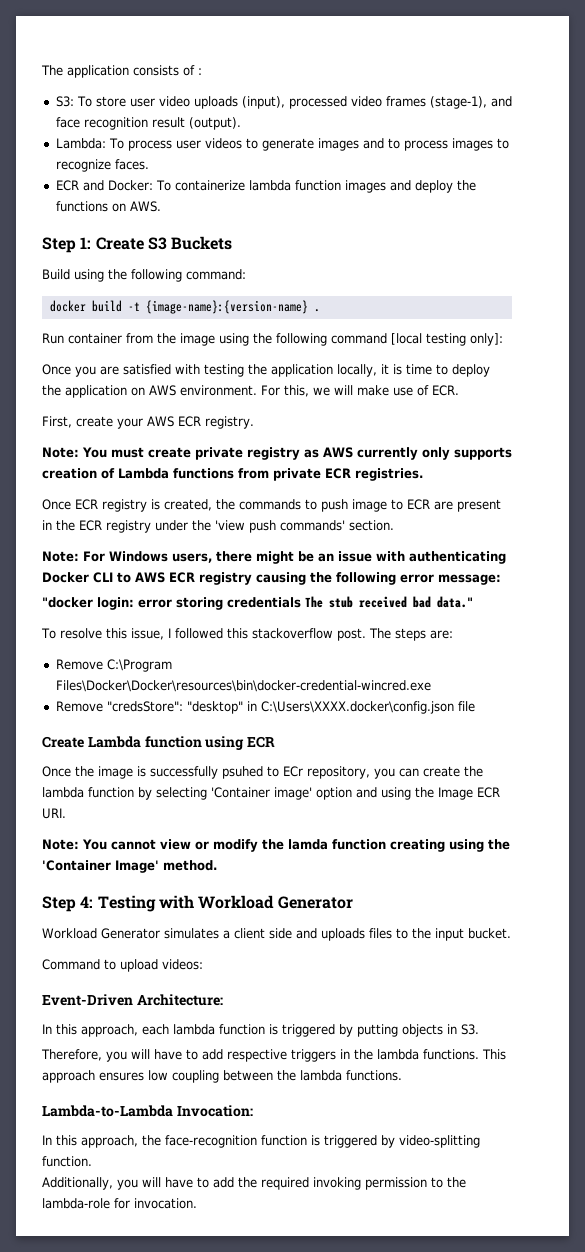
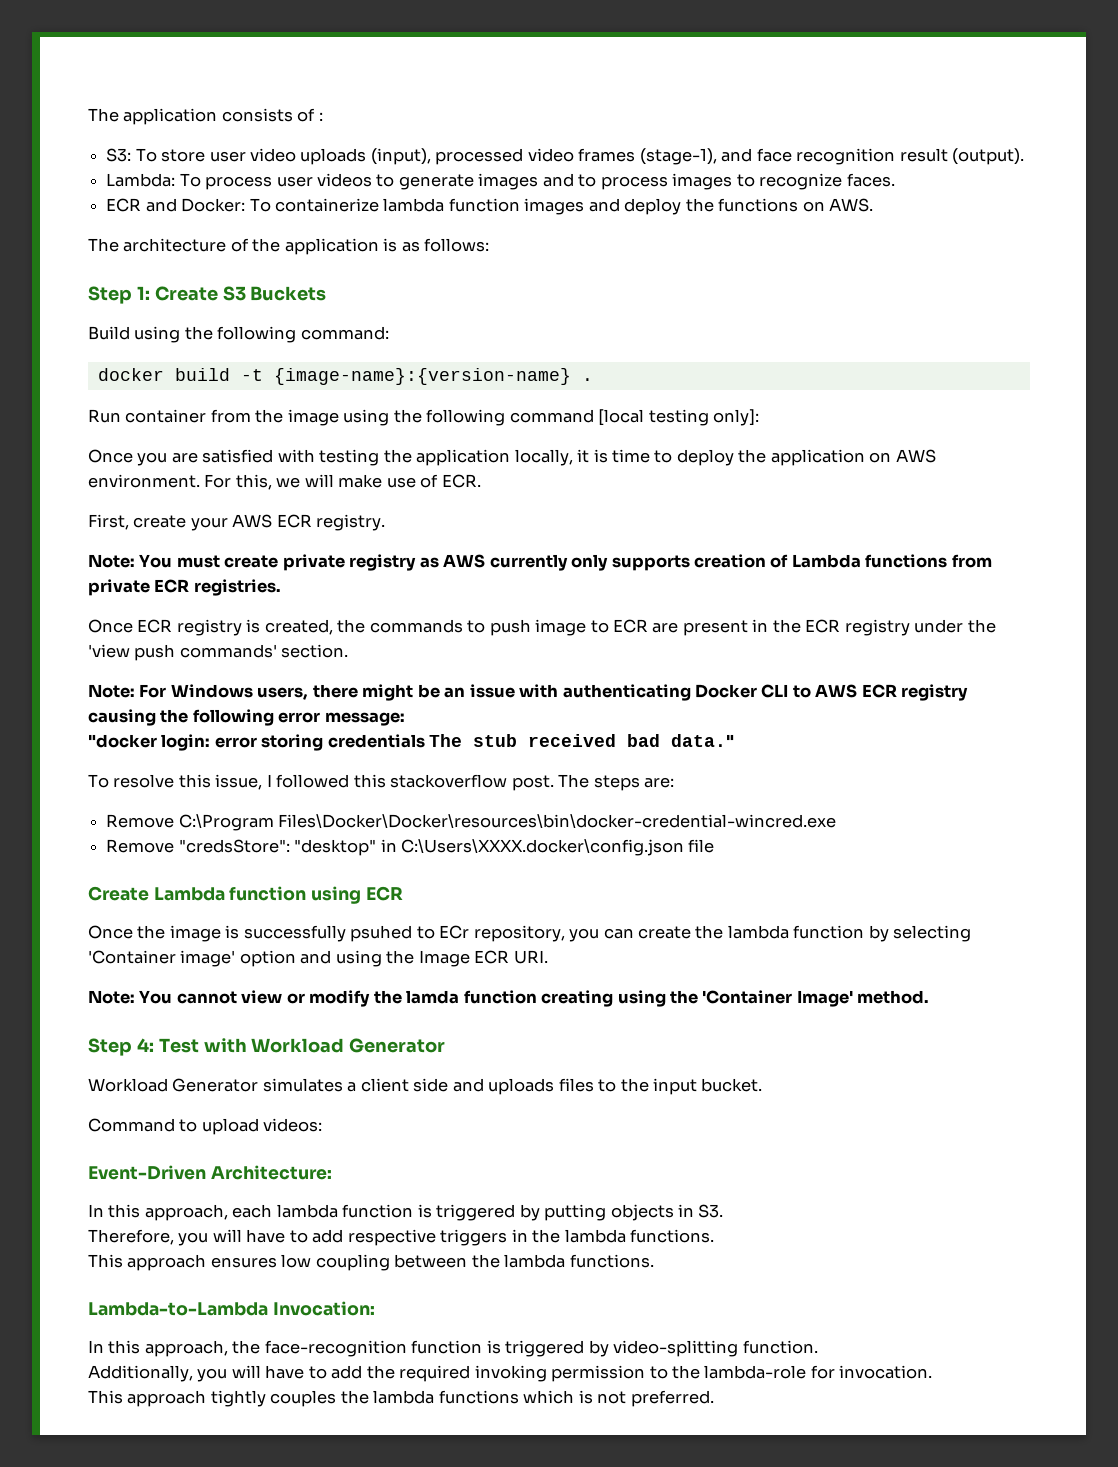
+ The architecture of the application is as follows:
- Step 4: Testing with Workload Generator
+ Step 4: Test with Workload Generator
- Therefore, you will have to add respective triggers in the lambda functions. This approach ensures low coupling between the lambda functions.
+ Therefore, you will have to add respective triggers in the lambda functions.
+ This approach ensures low coupling between the lambda functions.
+ This approach tightly couples the lambda functions which is not preferred.

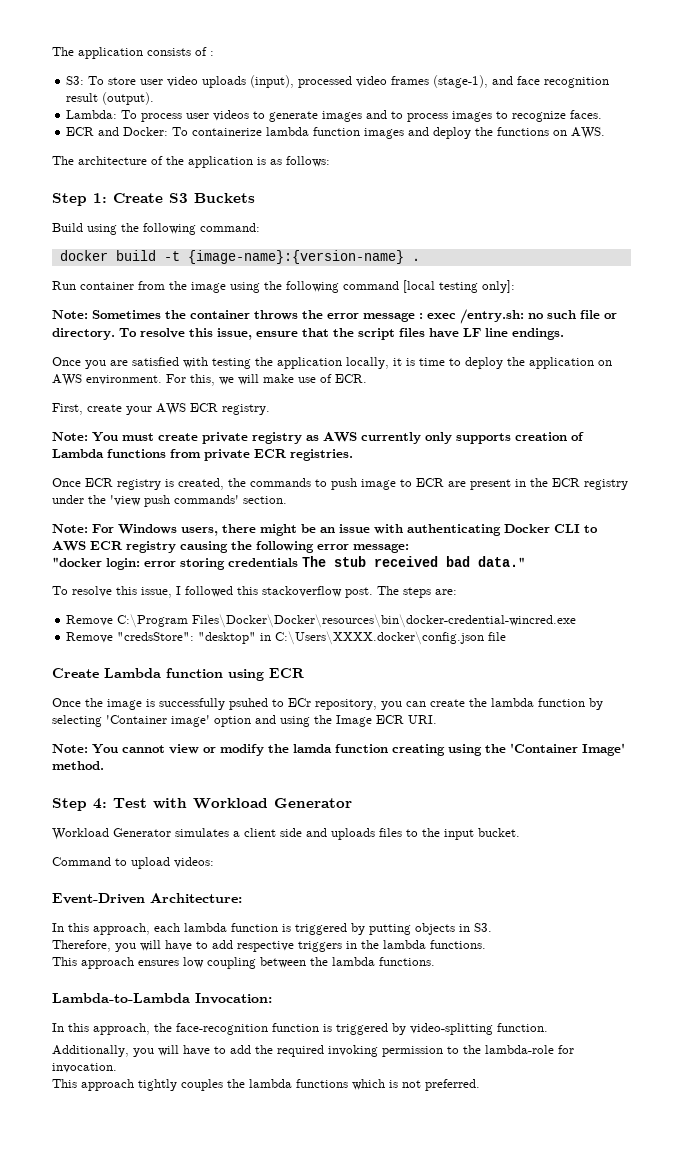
+ Note: Sometimes the container throws the error message : exec /entry.sh: no such file or directory. To resolve this issue, ensure that the script files have LF line endings.

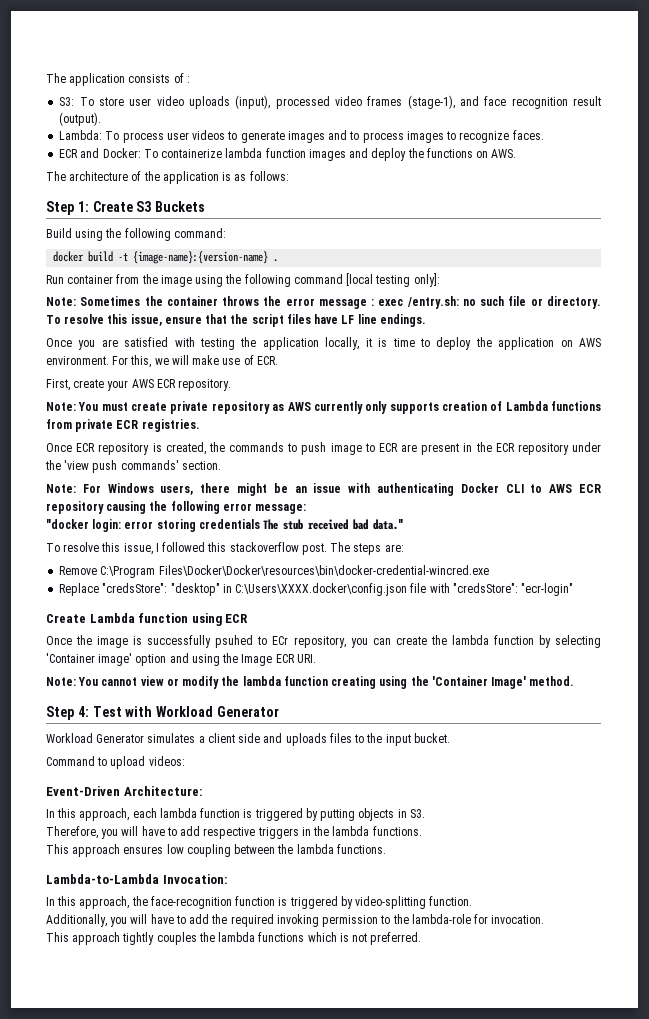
- First, create your AWS ECR registry.
+ First, create your AWS ECR repository.
- Note: You must create private registry as AWS currently only supports creation of Lambda functions from private ECR registries.
+ Note: You must create private repository as AWS currently only supports creation of Lambda functions from private ECR registries.
- Once ECR registry is created, the commands to push image to ECR are present in the ECR registry under the 'view push commands' section.
+ Once ECR repository is created, the commands to push image to ECR are present in the ECR repository under the 'view push commands' section.
- Note: For Windows users, there might be an issue with authenticating Docker CLI to AWS ECR registry causing the following error message:
+ Note: For Windows users, there might be an issue with authenticating Docker CLI to AWS ECR repository causing the following error message:
- Remove "credsStore": "desktop" in C:\Users\XXXX.docker\config.json file
+ Replace "credsStore": "desktop" in C:\Users\XXXX.docker\config.json file with "credsStore": "ecr-login"
- Note: You cannot view or modify the lamda function creating using the 'Container Image' method.
+ Note: You cannot view or modify the lambda function creating using the 'Container Image' method.

